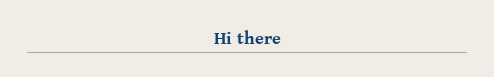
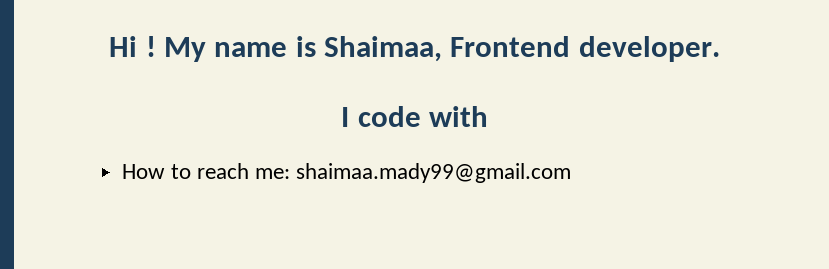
- Hi there
+ Hi ! My name is Shaimaa, Frontend developer.
+ I code with
+ How to reach me: shaimaa.mady99@gmail.com

